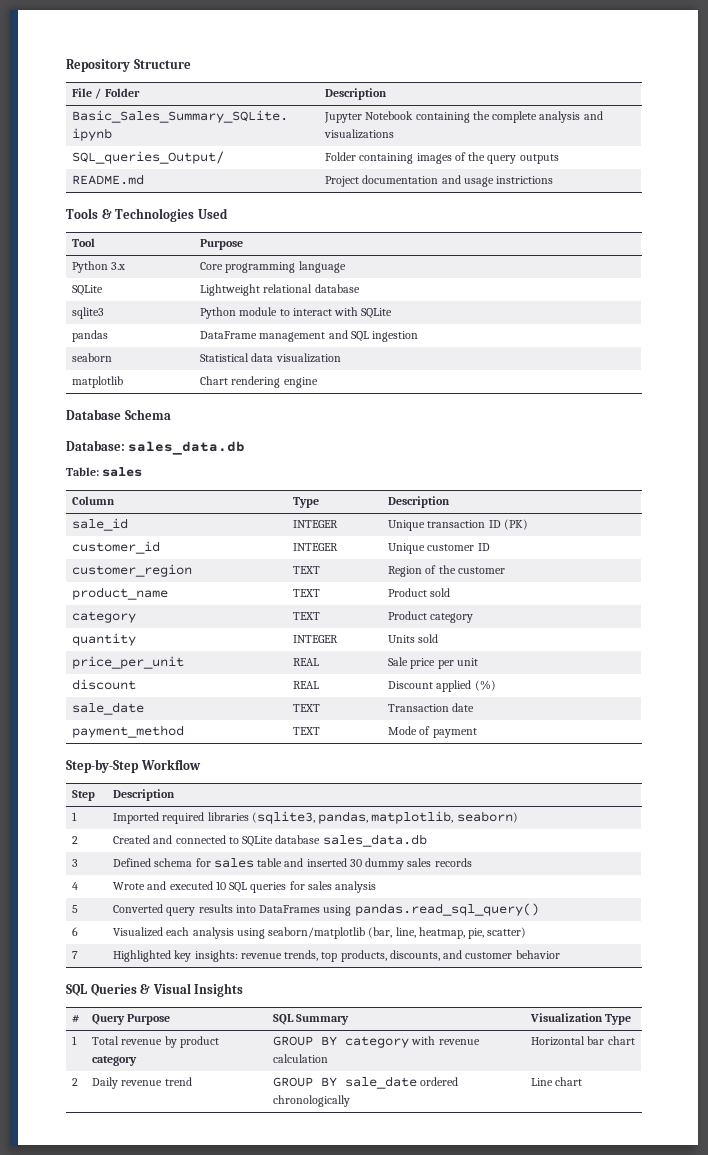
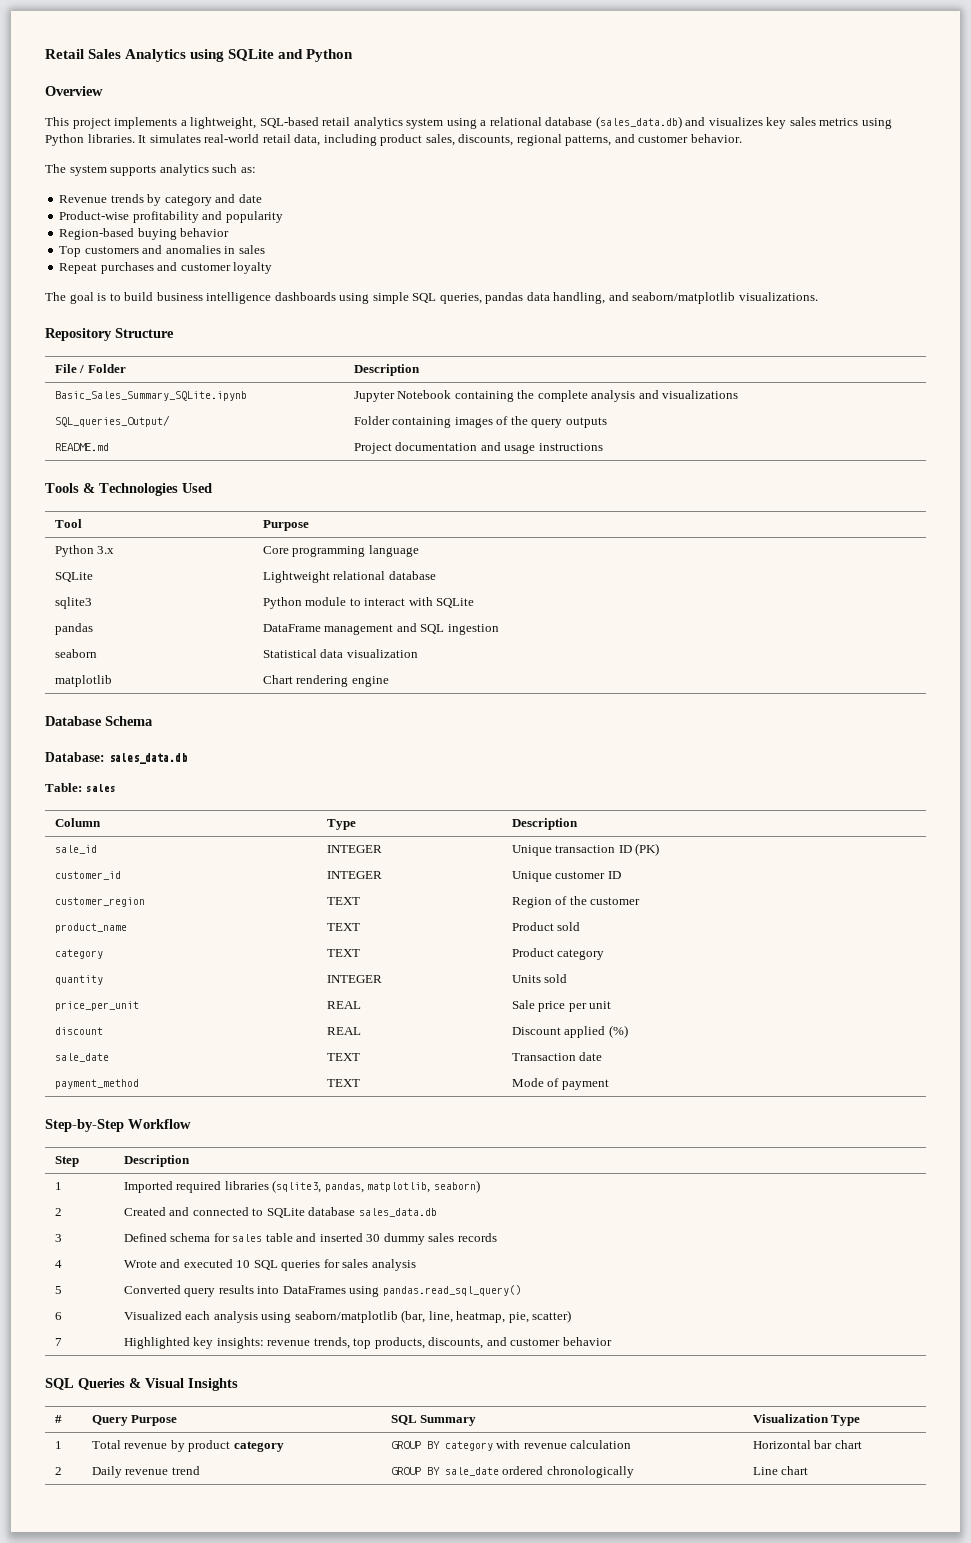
+ Retail Sales Analytics using SQLite and Python
+ Overview
+ This project implements a lightweight, SQL-based retail analytics system using a relational database (sales_data.db) and visualizes key sales metrics using Python libraries. It simulates real-world retail data, including product sales, discounts, regional patterns, and customer behavior.
+ The system supports analytics such as:
+ Revenue trends by category and date
+ Product-wise profitability and popularity
+ Region-based buying behavior
+ Top customers and anomalies in sales
+ Repeat purchases and customer loyalty
+ The goal is to build business intelligence dashboards using simple SQL queries, pandas data handling, and seaborn/matplotlib visualizations.
- README.md | Project documentation and usage instrictions
+ README.md | Project documentation and usage instructions

